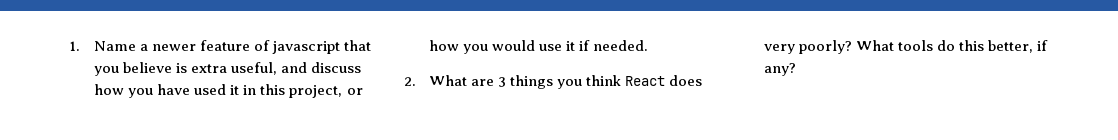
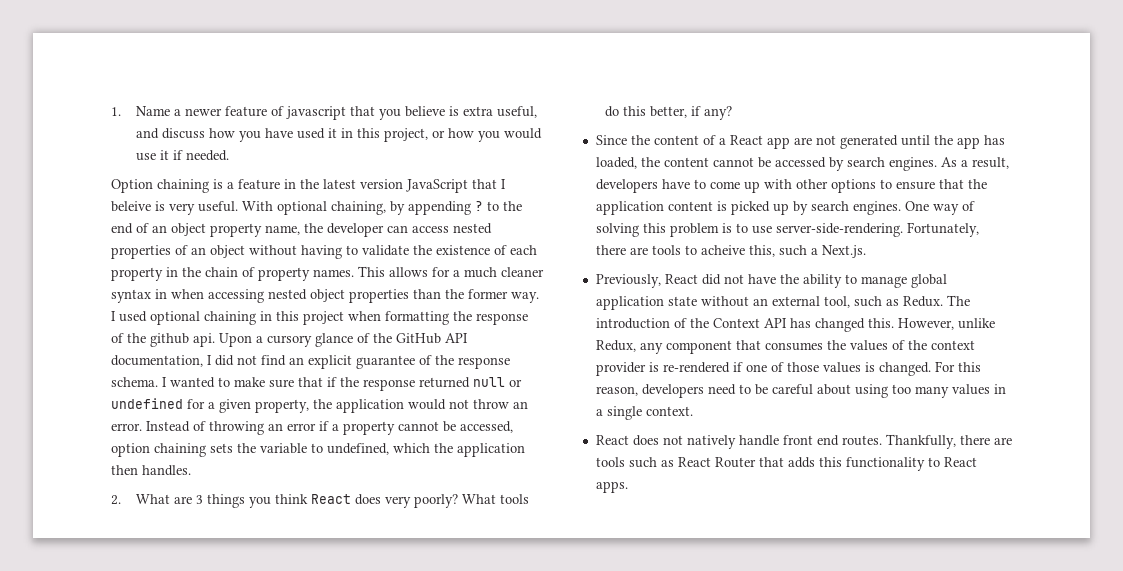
+ Option chaining is a feature in the latest version JavaScript that I beleive is very useful. With optional chaining, by appending ? to the end of an object property name, the developer can access nested properties of an object without having to validate the existence of each property in the chain of property names. This allows for a much cleaner syntax in when accessing nested object properties than the former way. I used optional chaining in this project when formatting the response of the github api. Upon a cursory glance of the GitHub API documentation, I did not find an explicit guarantee of the response schema. I wanted to make sure that if the response returned null or undefined for a given property, the application would not throw an error. Instead of throwing an error if a property cannot be accessed, option chaining sets the variable to undefined, which the application then handles.
+ Since the content of a React app are not generated until the app has loaded, the content cannot be accessed by search engines. As a result, developers have to come up with other options to ensure that the application content is picked up by search engines. One way of solving this problem is to use server-side-rendering. Fortunately, there are tools to acheive this, such a Next.js.
+ Previously, React did not have the ability to manage global application state without an external tool, such as Redux. The introduction of the Context API has changed this. However, unlike Redux, any component that consumes the values of the context provider is re-rendered if one of those values is changed. For this reason, developers need to be careful about using too many values in a single context.
+ React does not natively handle front end routes. Thankfully, there are tools such as React Router that adds this functionality to React apps.

